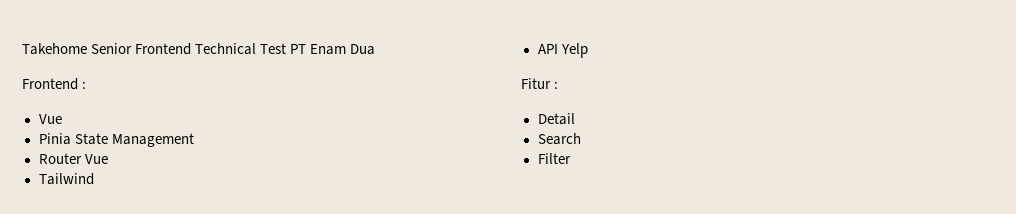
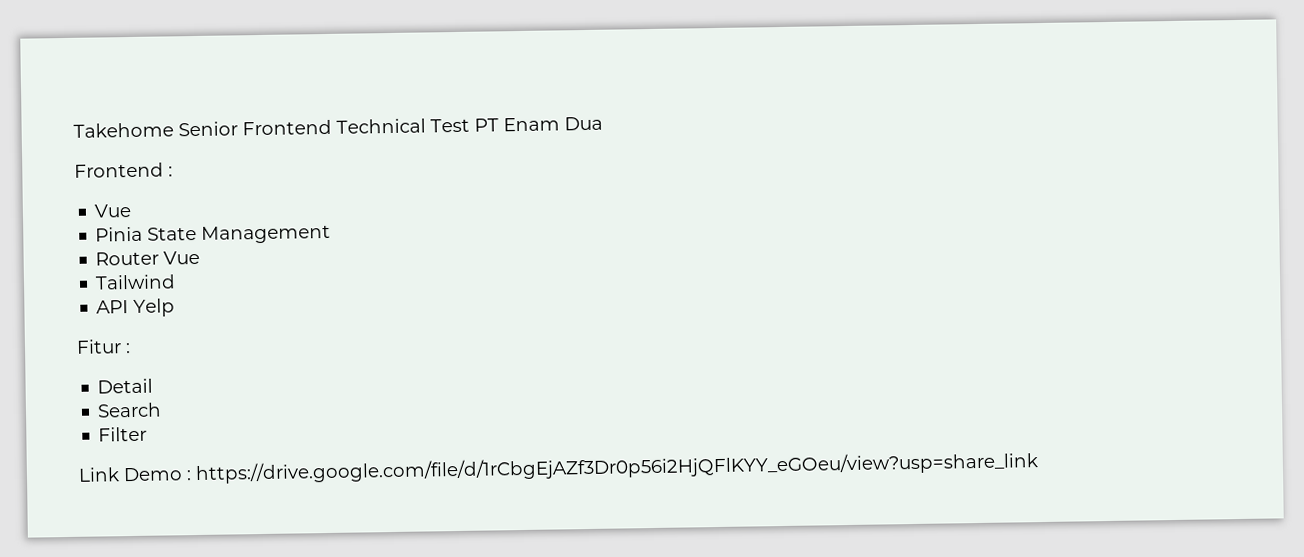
+ Link Demo : https://drive.google.com/file/d/1rCbgEjAZf3Dr0p56i2HjQFlKYY_eGOeu/view?usp=share_link

